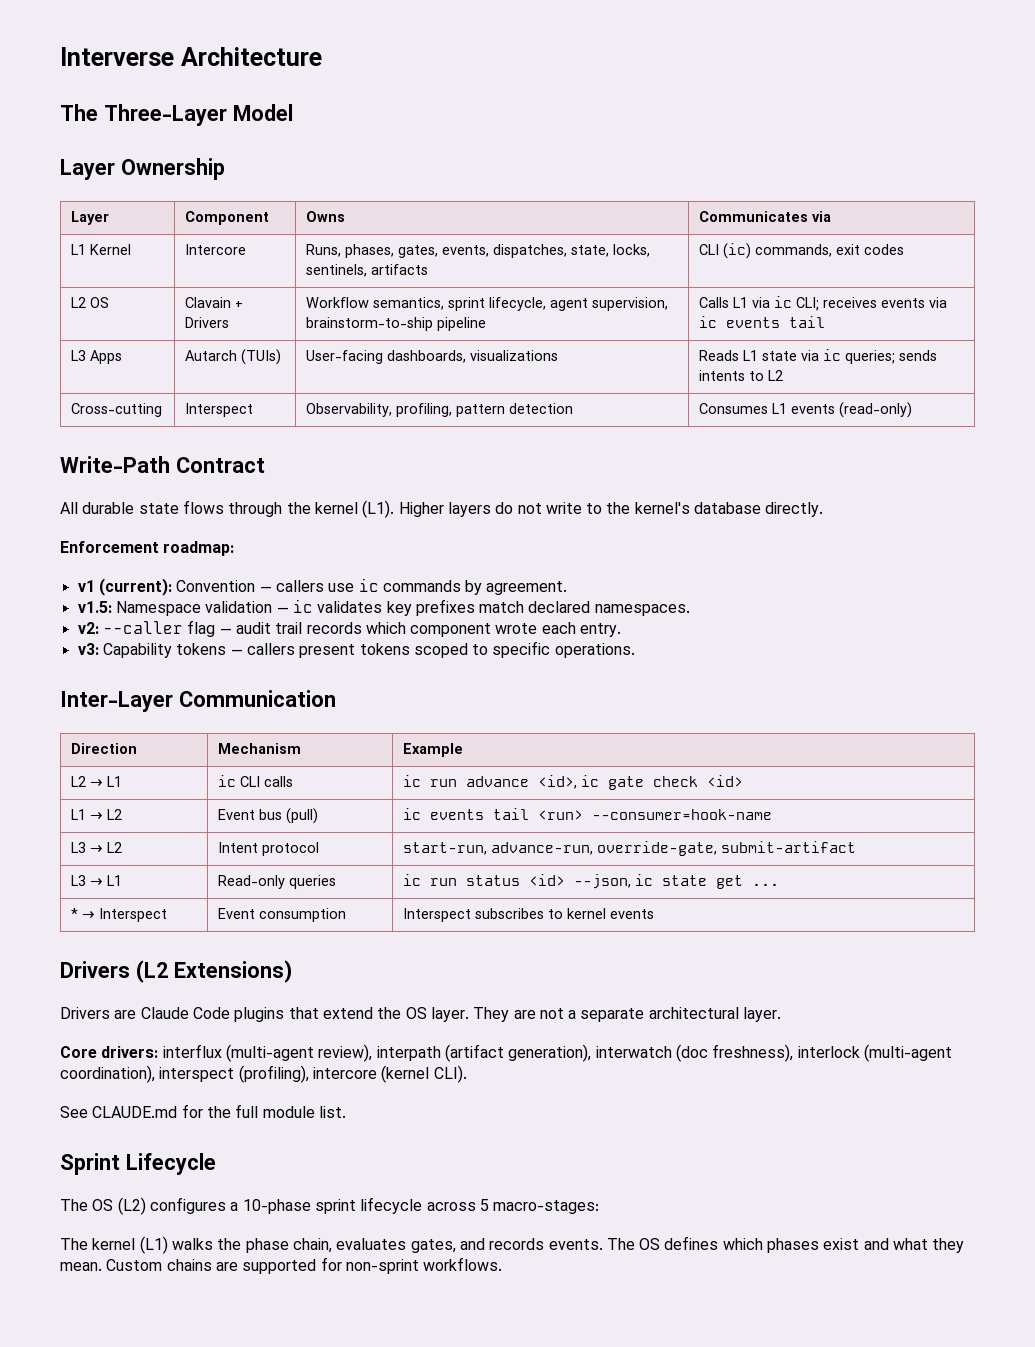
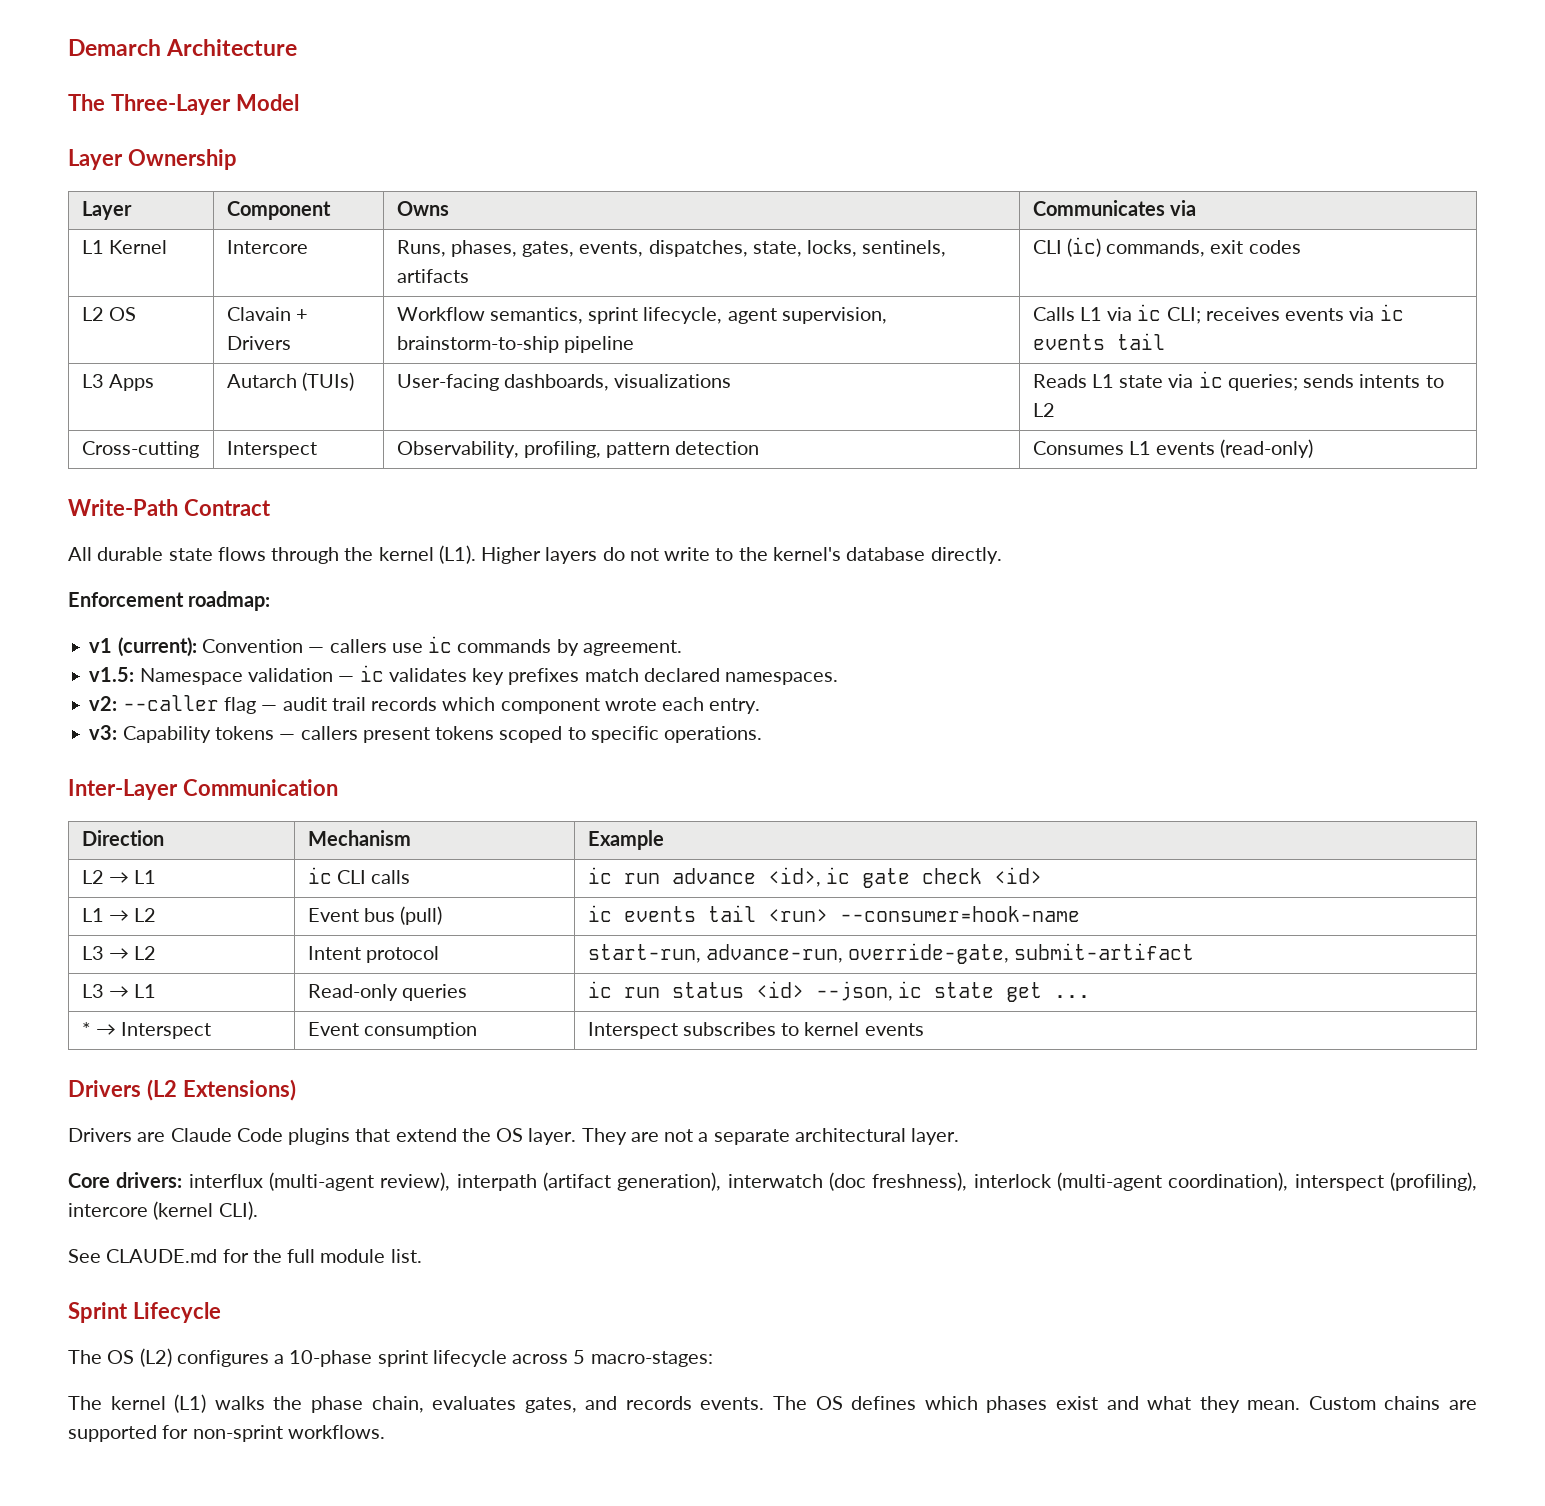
- Interverse Architecture
+ Demarch Architecture

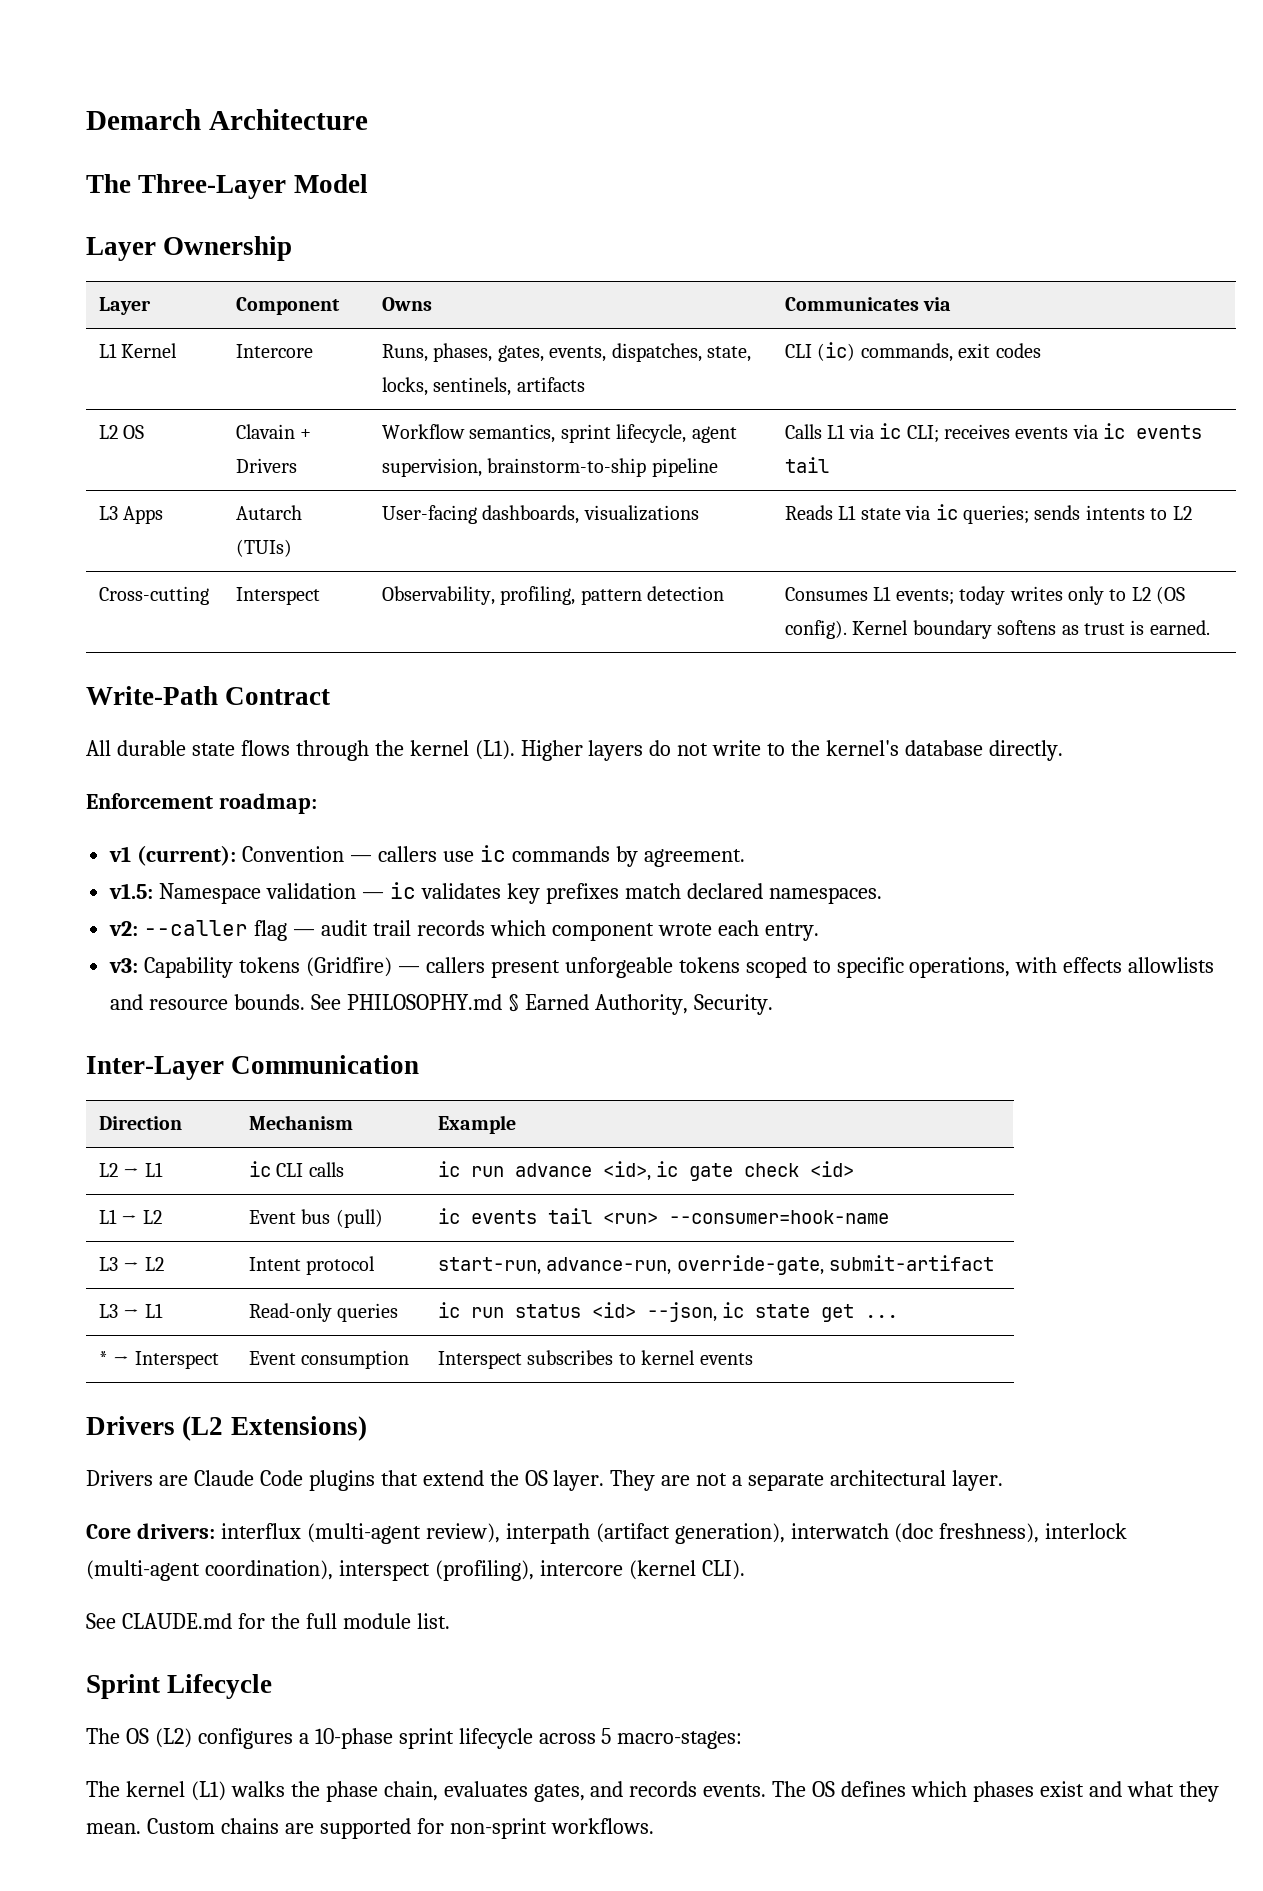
- Cross-cutting | Interspect | Observability, profiling, pattern detection | Consumes L1 events (read-only)
+ Cross-cutting | Interspect | Observability, profiling, pattern detection | Consumes L1 events; today writes only to L2 (OS config). Kernel boundary softens as trust is earned.
- v3: Capability tokens — callers present tokens scoped to specific operations.
+ v3: Capability tokens (Gridfire) — callers present unforgeable tokens scoped to specific operations, with effects allowlists and resource bounds. See PHILOSOPHY.md § Earned Authority, Security.

